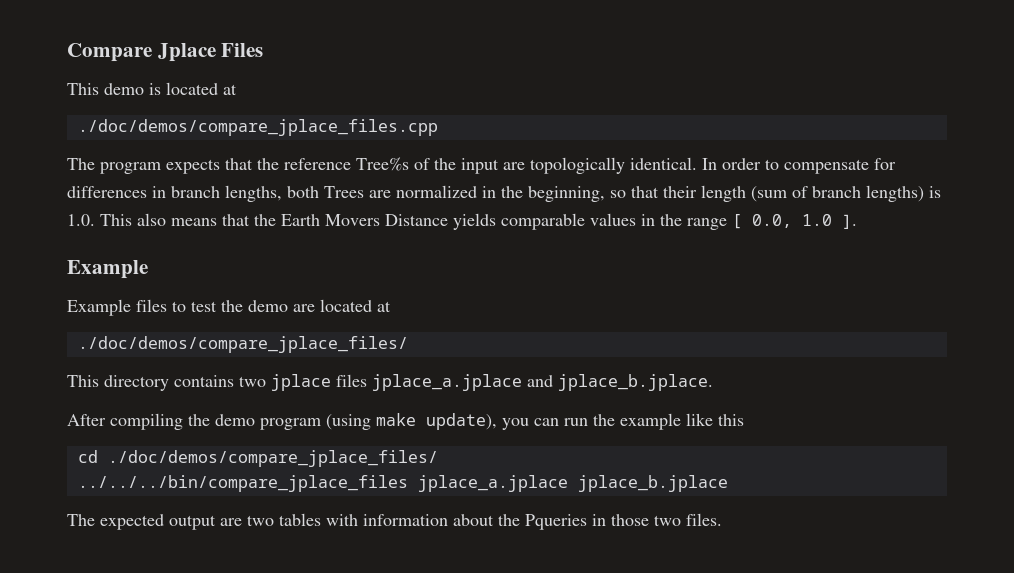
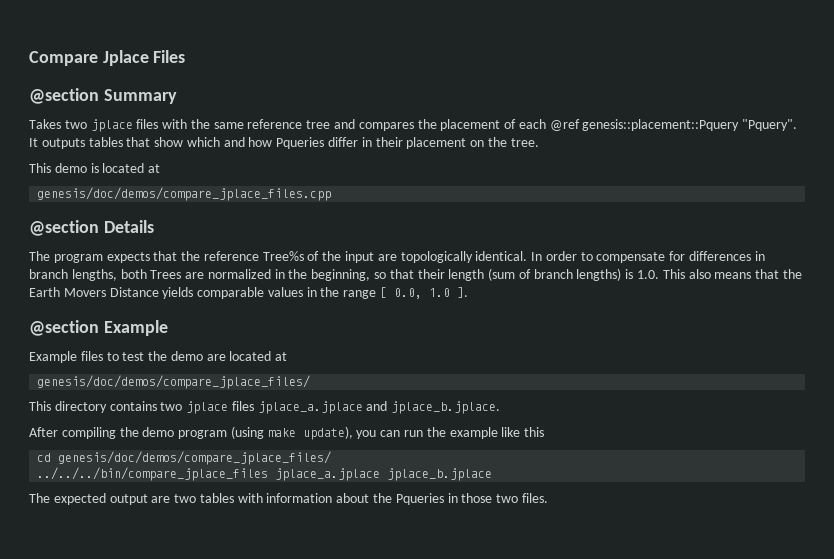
+ @section Summary
+ Takes two jplace files with the same reference tree and compares the placement of each @ref genesis::placement::Pquery "Pquery". It outputs tables that show which and how Pqueries differ in their placement on the tree.
- ./doc/demos/compare_jplace_files.cpp
+ genesis/doc/demos/compare_jplace_files.cpp
+ @section Details
  In order to compensate for differences in branch lengths, both Trees are normalized in the beginning, so that their length (sum of branch lengths) is 1.0. This also means that the Earth Movers Distance yields comparable values in the range [ 0.0, 1.0 ].
- Example
+ @section Example
  Example files to test the demo are located at
- ./doc/demos/compare_jplace_files/
+ genesis/doc/demos/compare_jplace_files/
- cd ./doc/demos/compare_jplace_files/
+ cd genesis/doc/demos/compare_jplace_files/

